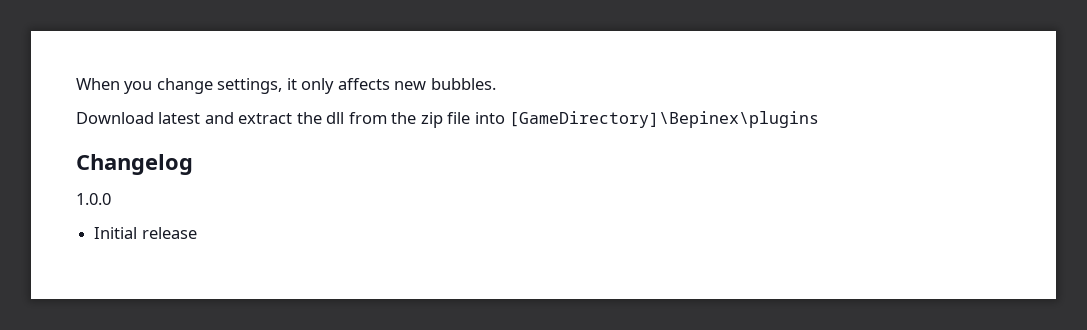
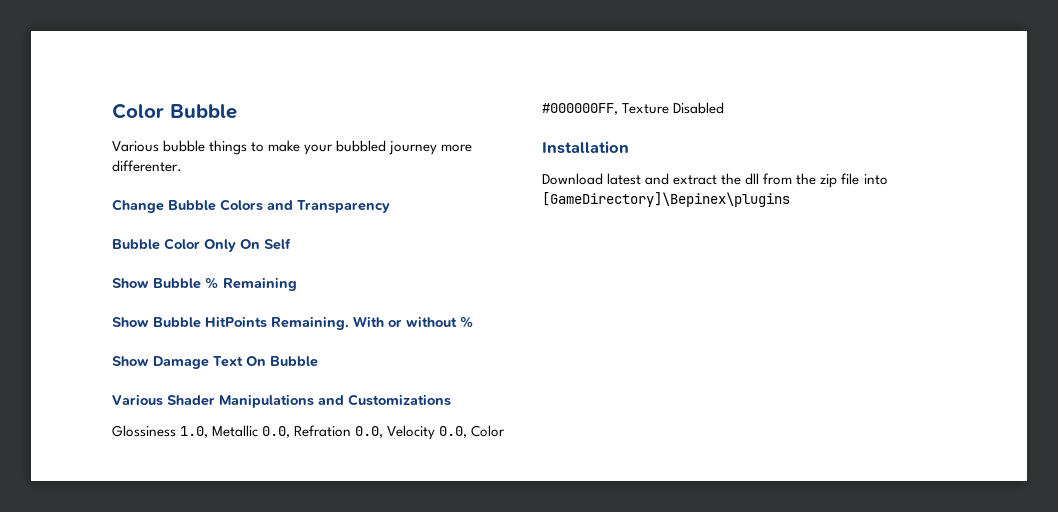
- When you change settings, it only affects new bubbles.
+ Color Bubble
+ Various bubble things to make your bubbled journey more differenter.
+ Change Bubble Colors and Transparency
+ Bubble Color Only On Self
+ Show Bubble % Remaining
+ Show Bubble HitPoints Remaining. With or without %
+ Show Damage Text On Bubble
+ Various Shader Manipulations and Customizations
+ Glossiness 1.0, Metallic 0.0, Refration 0.0, Velocity 0.0, Color #000000FF, Texture Disabled
+ Installation
- Changelog
- 1.0.0
- Initial release

